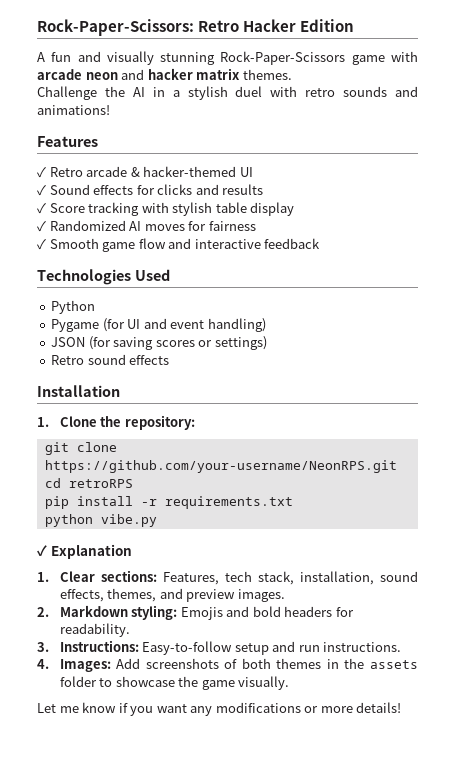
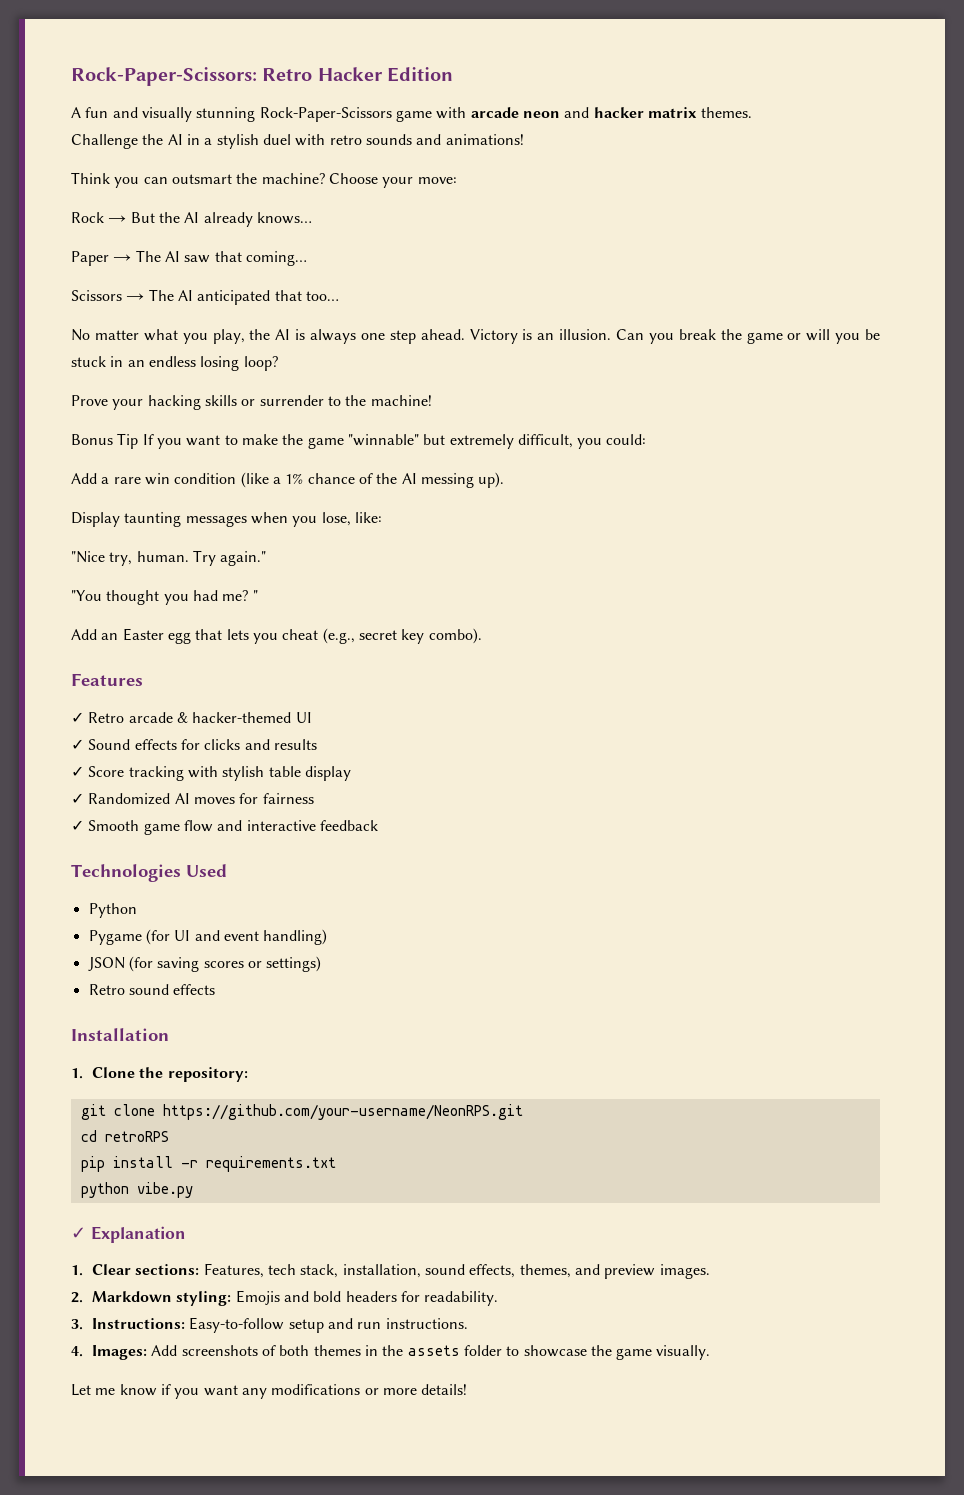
+ Think you can outsmart the machine? Choose your move:
+ Rock → But the AI already knows…
+ Paper → The AI saw that coming…
+ Scissors → The AI anticipated that too…
+ No matter what you play, the AI is always one step ahead. Victory is an illusion. Can you break the game or will you be stuck in an endless losing loop?
+ Prove your hacking skills or surrender to the machine!
+ Bonus Tip If you want to make the game "winnable" but extremely difficult, you could:
+ Add a rare win condition (like a 1% chance of the AI messing up).
+ Display taunting messages when you lose, like:
+ "Nice try, human. Try again."
+ "You thought you had me? "
+ Add an Easter egg that lets you cheat (e.g., secret key combo).

